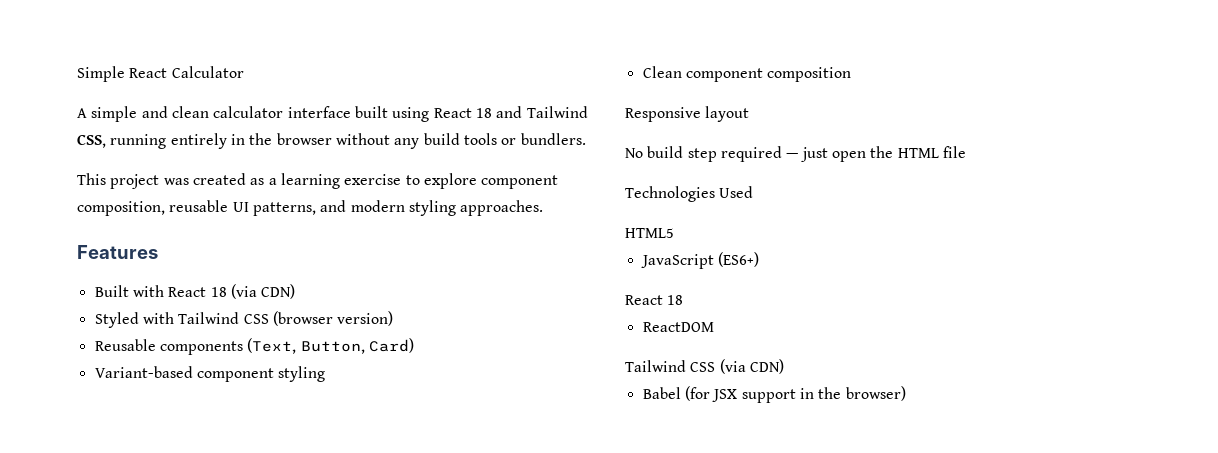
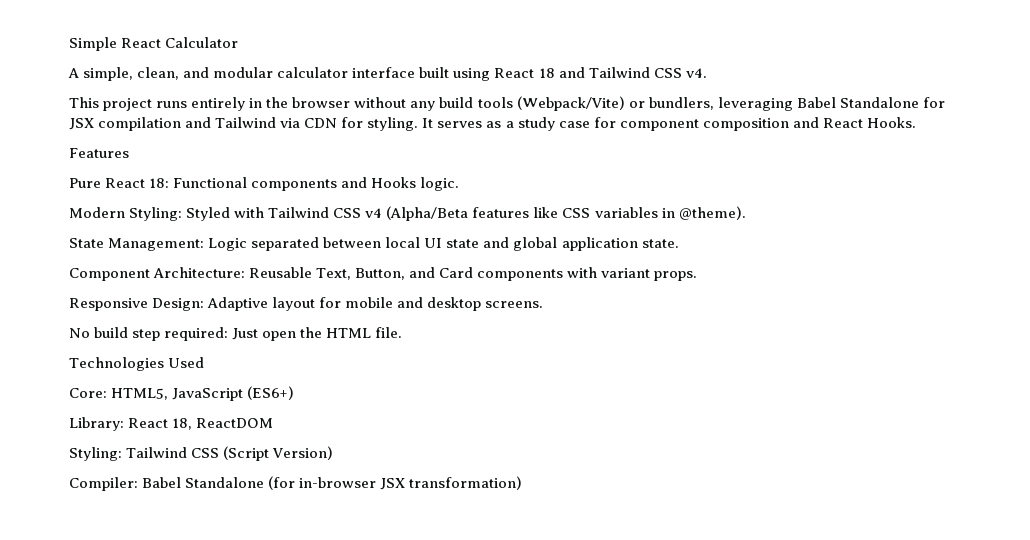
- A simple and clean calculator interface built using React 18 and Tailwind CSS, running entirely in the browser without any build tools or bundlers.
- This project was created as a learning exercise to explore component composition, reusable UI patterns, and modern styling approaches.
+ A simple, clean, and modular calculator interface built using React 18 and Tailwind CSS v4.
+ This project runs entirely in the browser without any build tools (Webpack/Vite) or bundlers, leveraging Babel Standalone for JSX compilation and Tailwind via CDN for styling. It serves as a study case for component composition and React Hooks.
  Features
- Built with React 18 (via CDN)
- Styled with Tailwind CSS (browser version)
- Reusable components (Text, Button, Card)
- Variant-based component styling
- Clean component composition
+ Pure React 18: Functional components and Hooks logic.
+ Modern Styling: Styled with Tailwind CSS v4 (Alpha/Beta features like CSS variables in @theme).
+ State Management: Logic separated between local UI state and global application state.
+ Component Architecture: Reusable Text, Button, and Card components with variant props.
- Responsive layout
+ Responsive Design: Adaptive layout for mobile and desktop screens.
- No build step required — just open the HTML file
+ No build step required: Just open the HTML file.
- HTML5
- JavaScript (ES6+)
- React 18
- ReactDOM
+ Core: HTML5, JavaScript (ES6+)
+ Library: React 18, ReactDOM
- Tailwind CSS (via CDN)
- Babel (for JSX support in the browser)
+ Styling: Tailwind CSS (Script Version)
+ Compiler: Babel Standalone (for in-browser JSX transformation)

